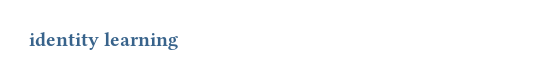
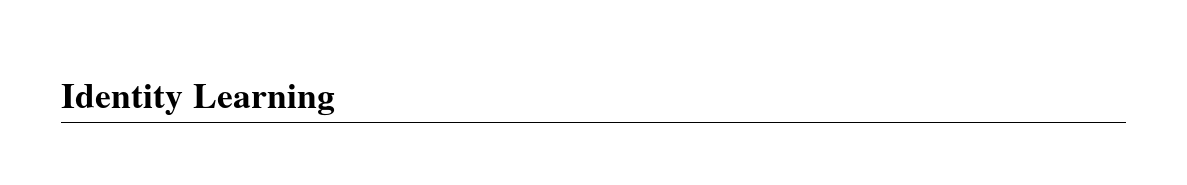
- identity learning
+ Identity Learning

